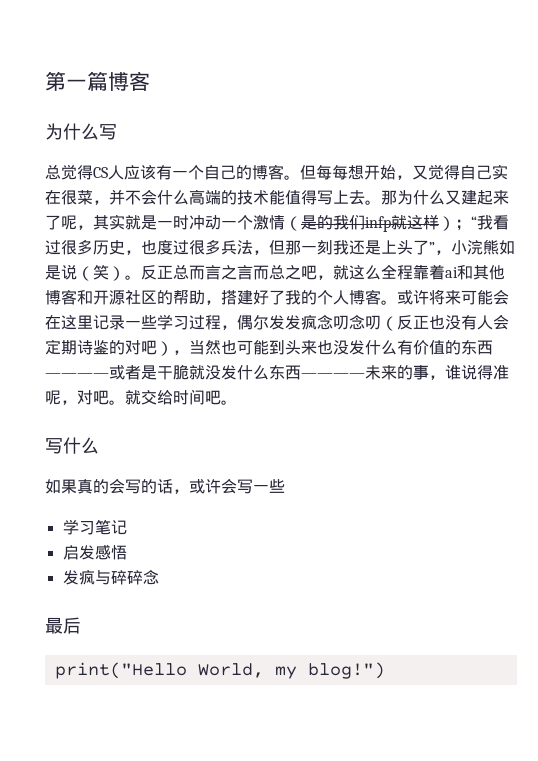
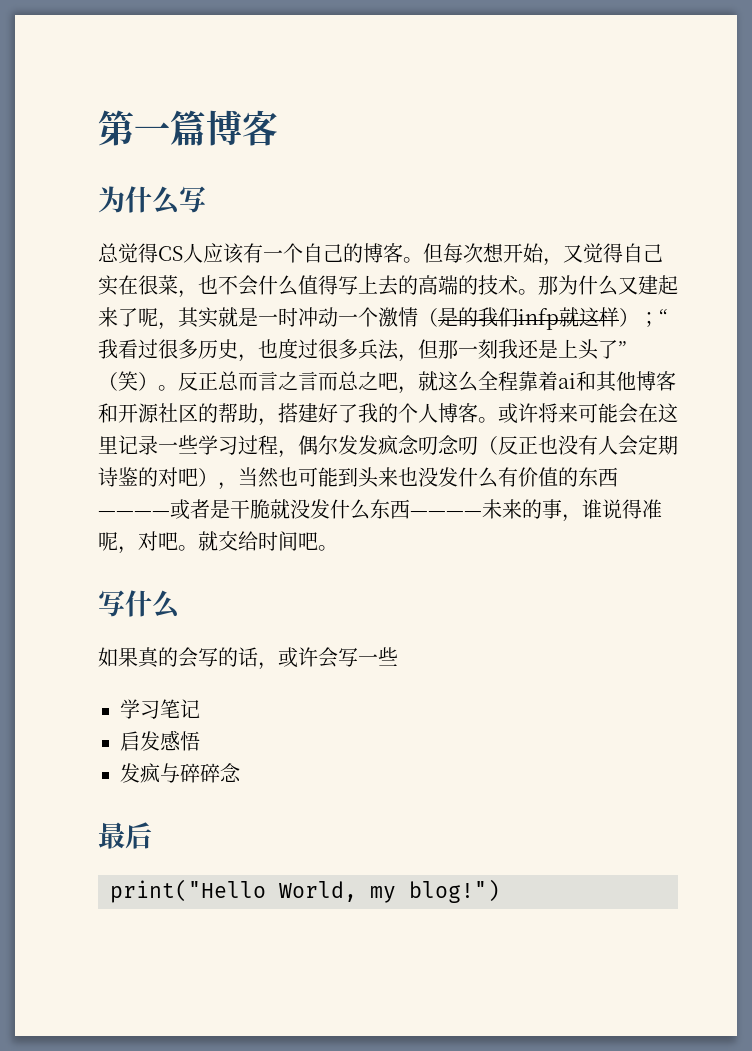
- 但每每想开始，又觉得自己实在很菜，并不会什么高端的技术能值得写上去。
+ 但每次想开始，又觉得自己实在很菜，也不会什么值得写上去的高端的技术。
- 那为什么又建起来了呢，其实就是一时冲动一个激情（是的我们infp就这样）；“我看过很多历史，也度过很多兵法，但那一刻我还是上头了”，小浣熊如是说（笑）。
+ 那为什么又建起来了呢，其实就是一时冲动一个激情（是的我们infp就这样）；“我看过很多历史，也度过很多兵法，但那一刻我还是上头了”（笑）。

